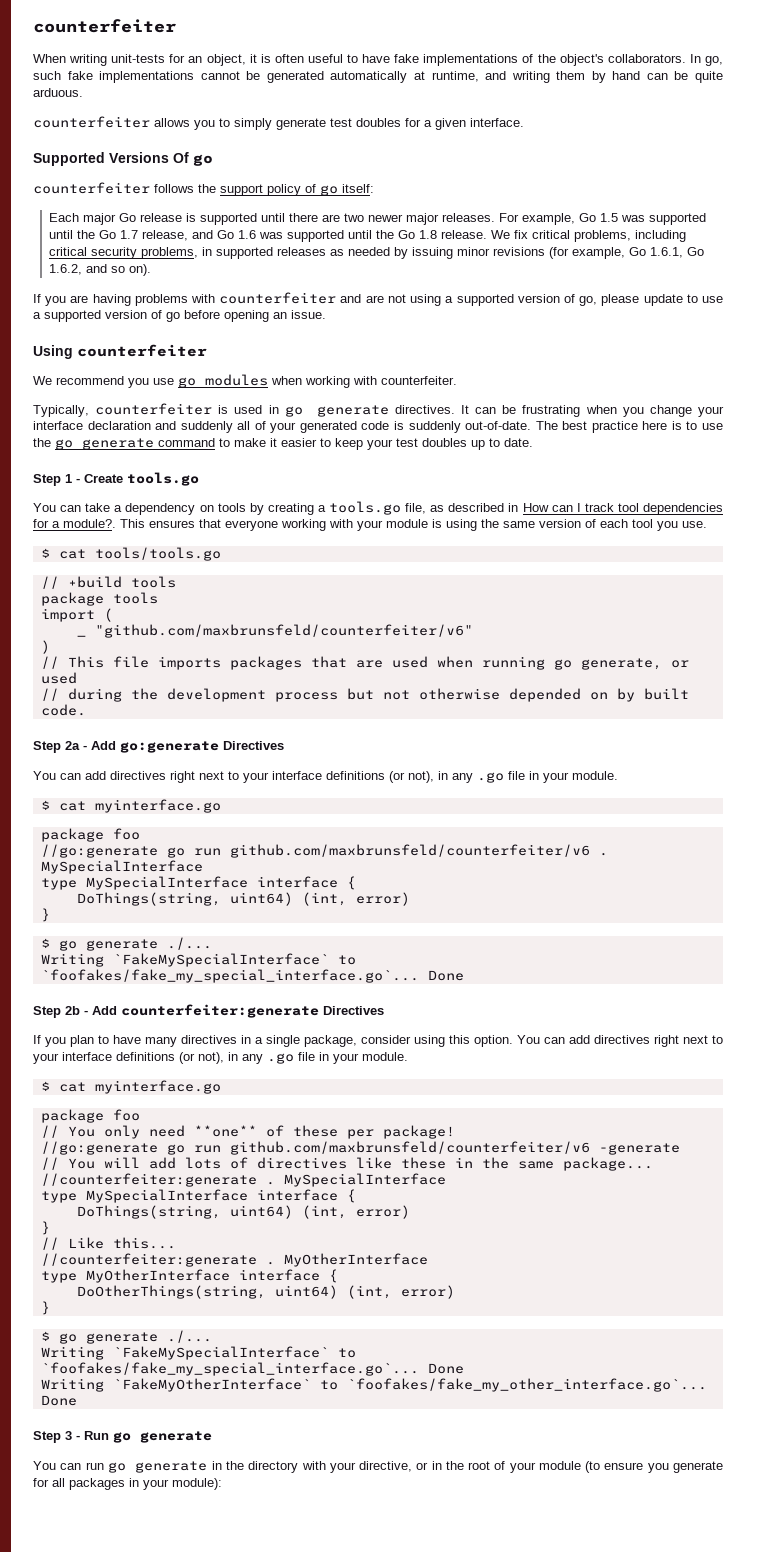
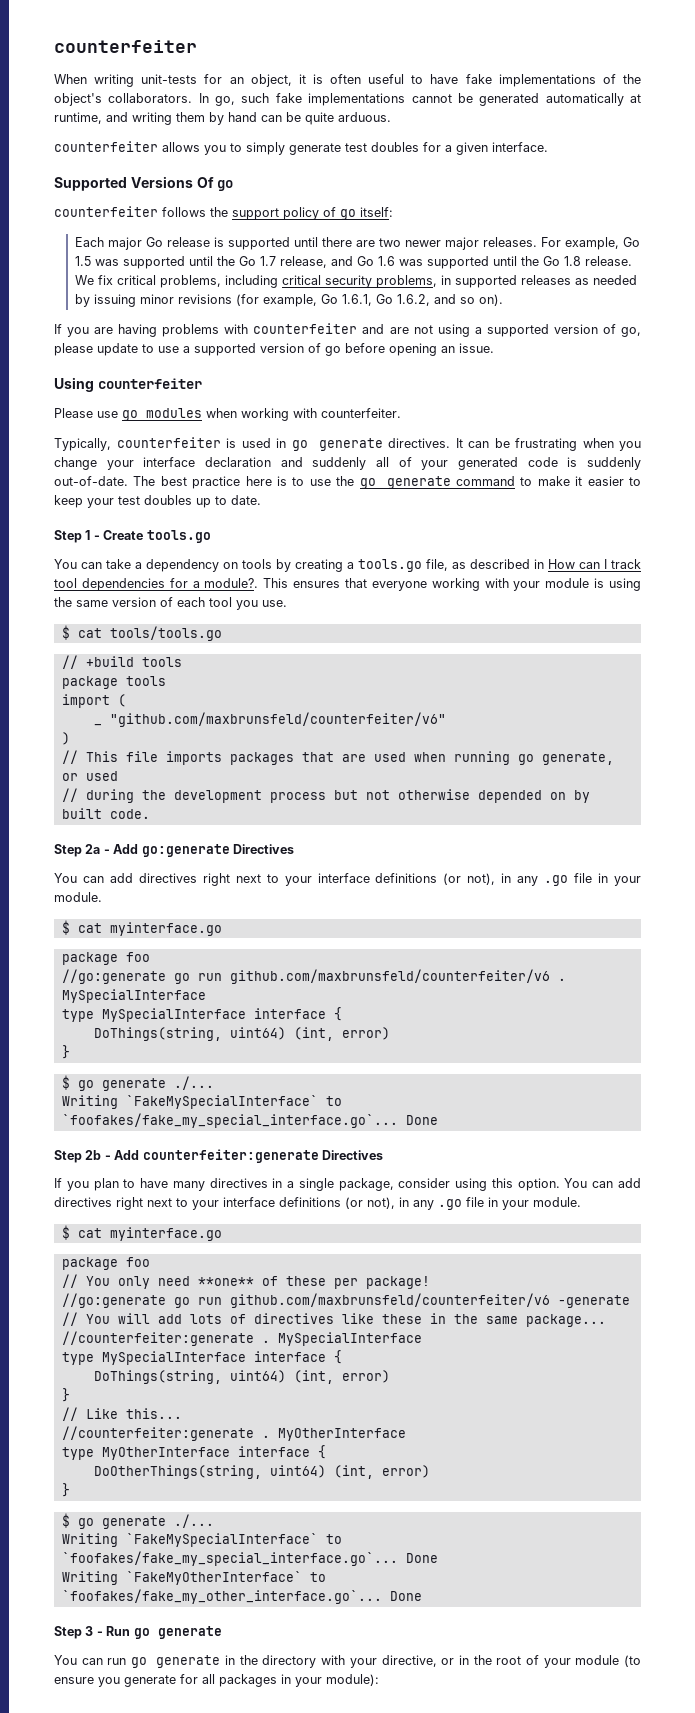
- We recommend you use go modules when working with counterfeiter.
+ Please use go modules when working with counterfeiter.

